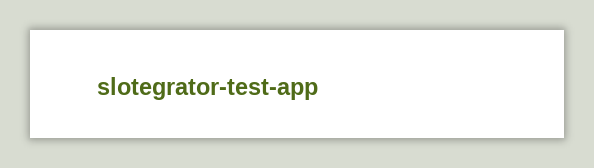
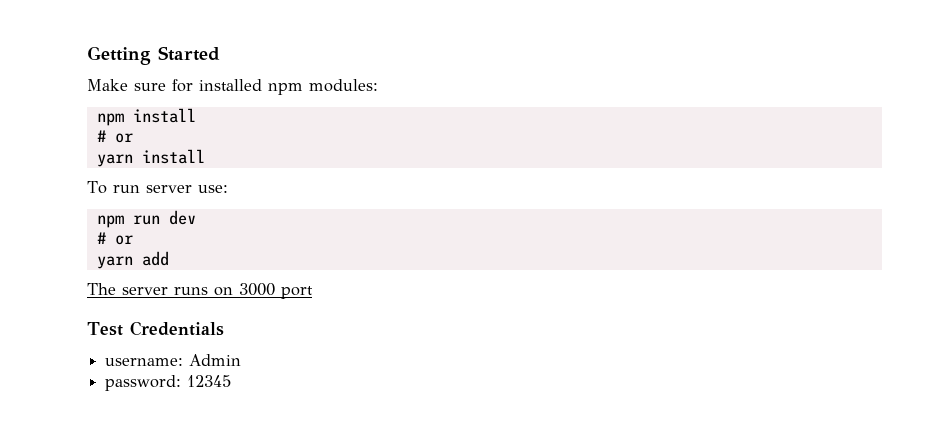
- slotegrator-test-app
+ Getting Started
+ Make sure for installed npm modules:
+ npm install
+ # or
+ yarn install
+ To run server use:
+ npm run dev
+ # or
+ yarn add
+ The server runs on 3000 port
+ Test Credentials
+ username: Admin
+ password: 12345

